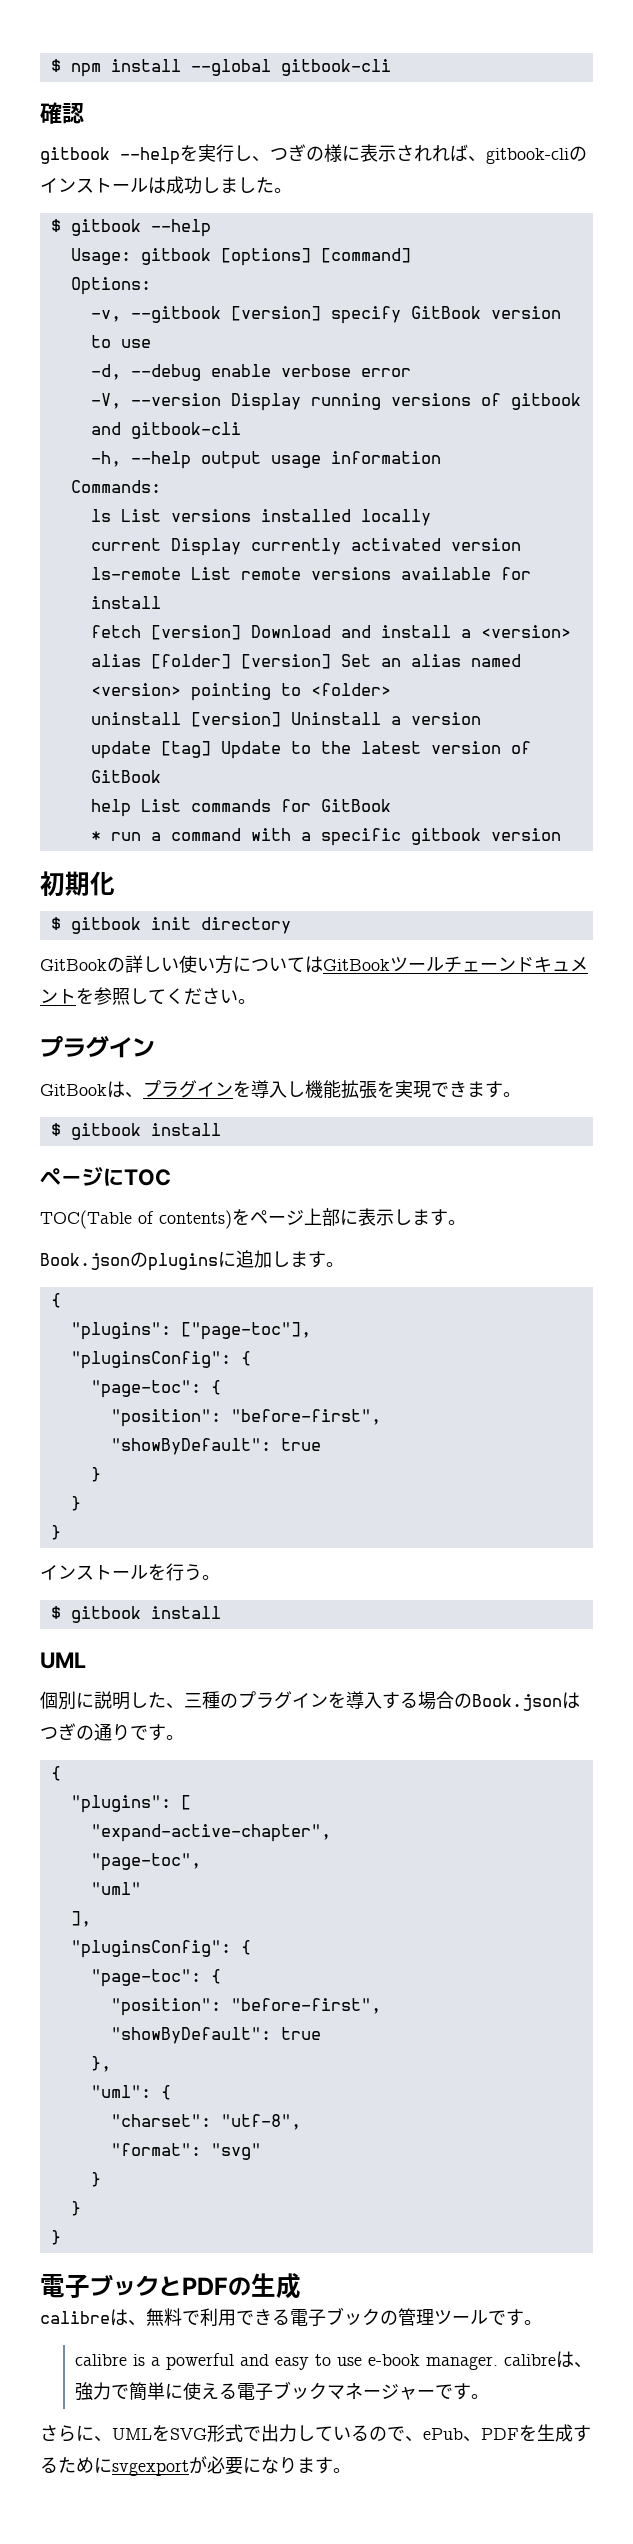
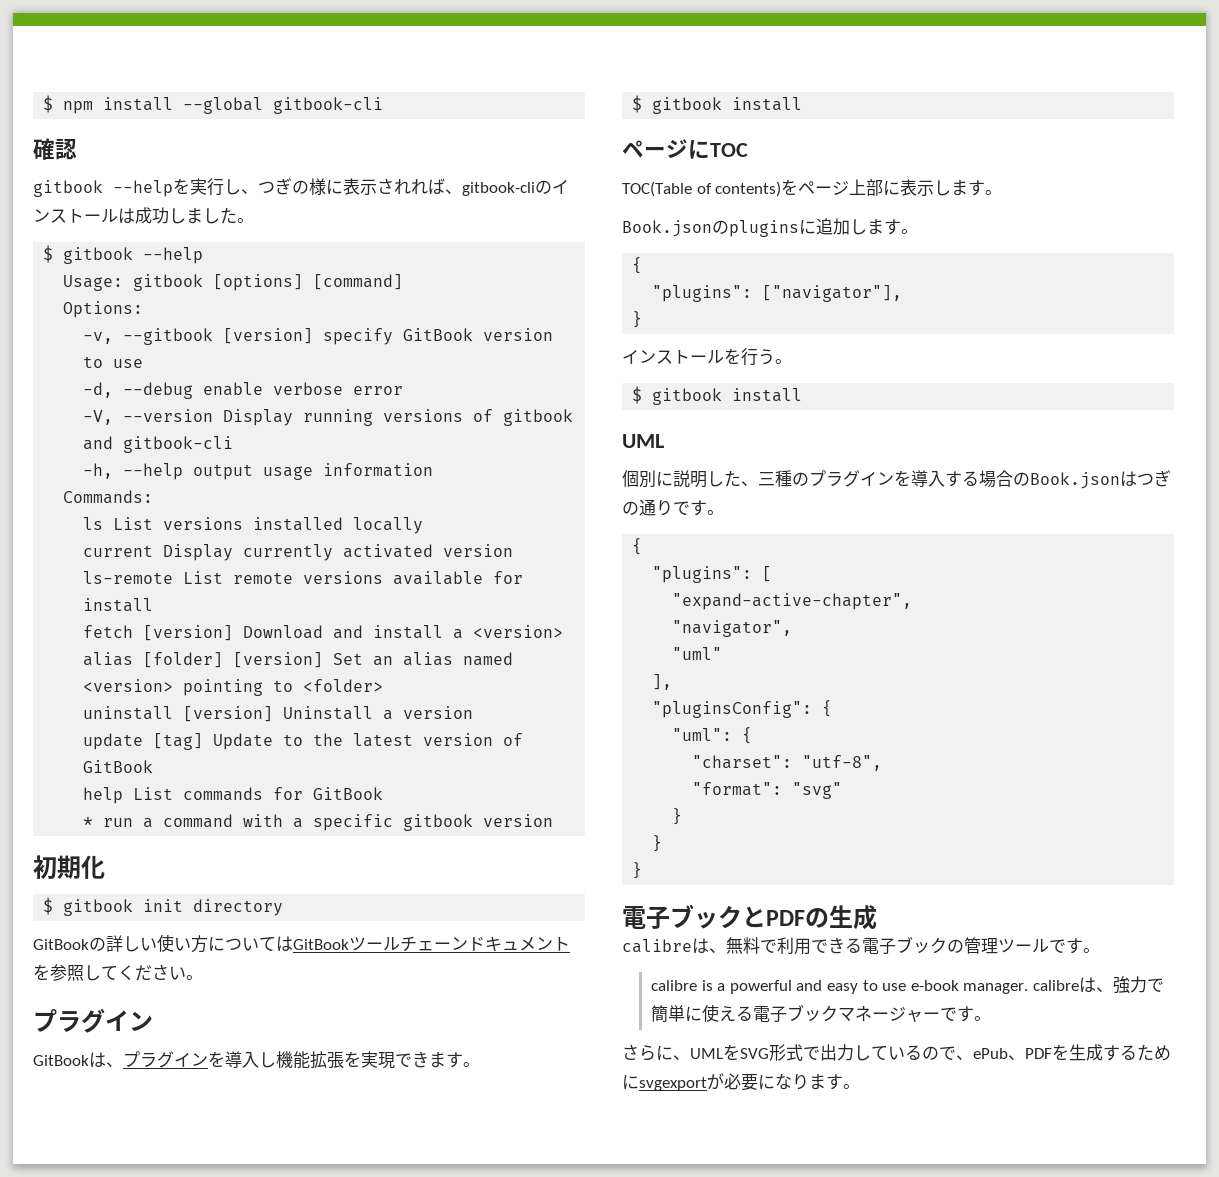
- "plugins": ["page-toc"],
- "pluginsConfig": {
- "page-toc": {
- "position": "before-first",
- "showByDefault": true
- }
- }
+ "plugins": ["navigator"],
- "page-toc",
+ "navigator",
  ],
  "pluginsConfig": {
- "page-toc": {
- "position": "before-first",
- "showByDefault": true
- },

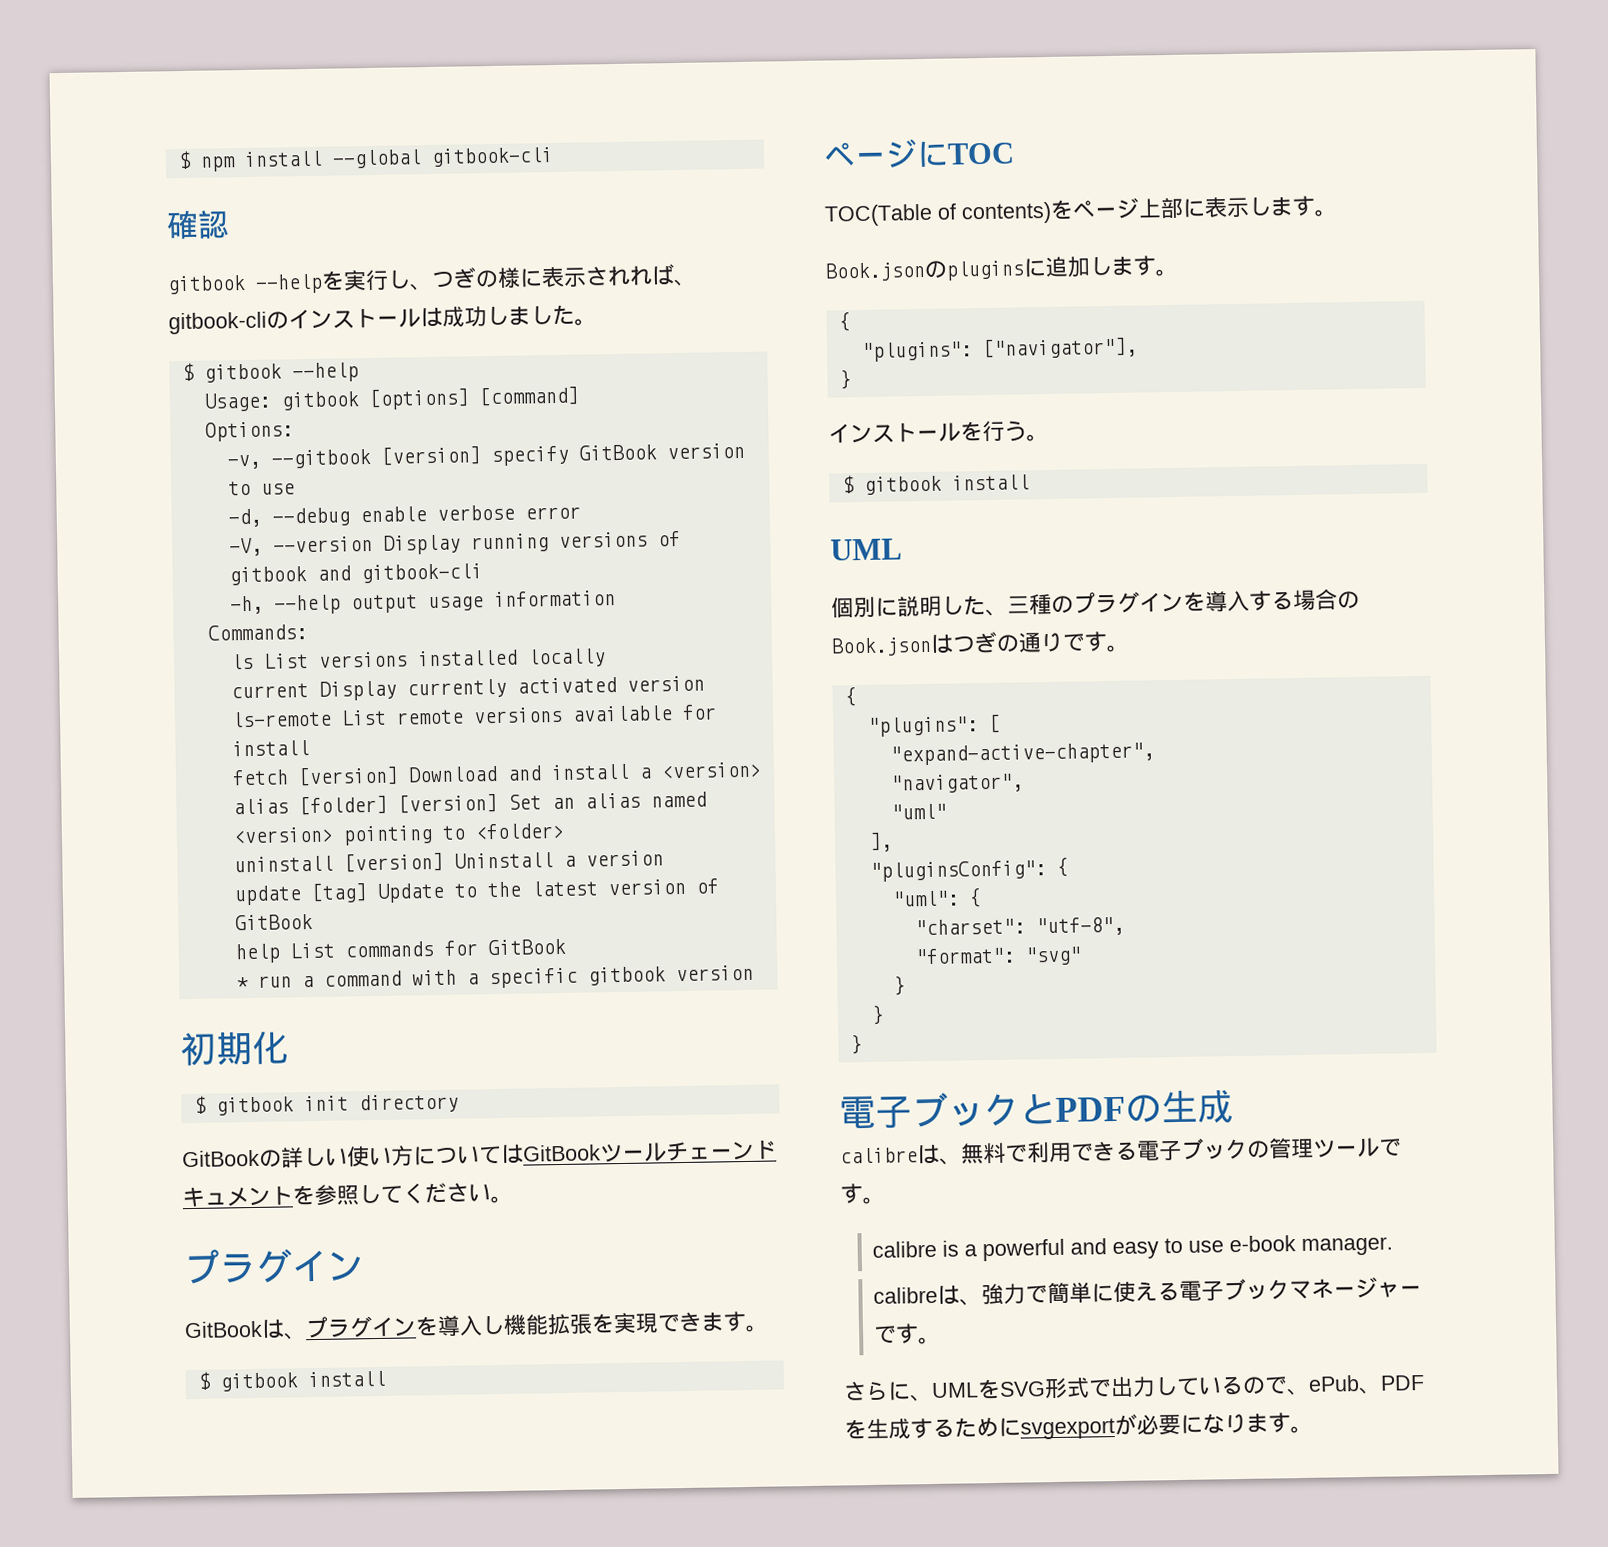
- calibre is a powerful and easy to use e-book manager. calibreは、強力で簡単に使える電子ブックマネージャーです。
+ calibre is a powerful and easy to use e-book manager.
+ calibreは、強力で簡単に使える電子ブックマネージャーです。

